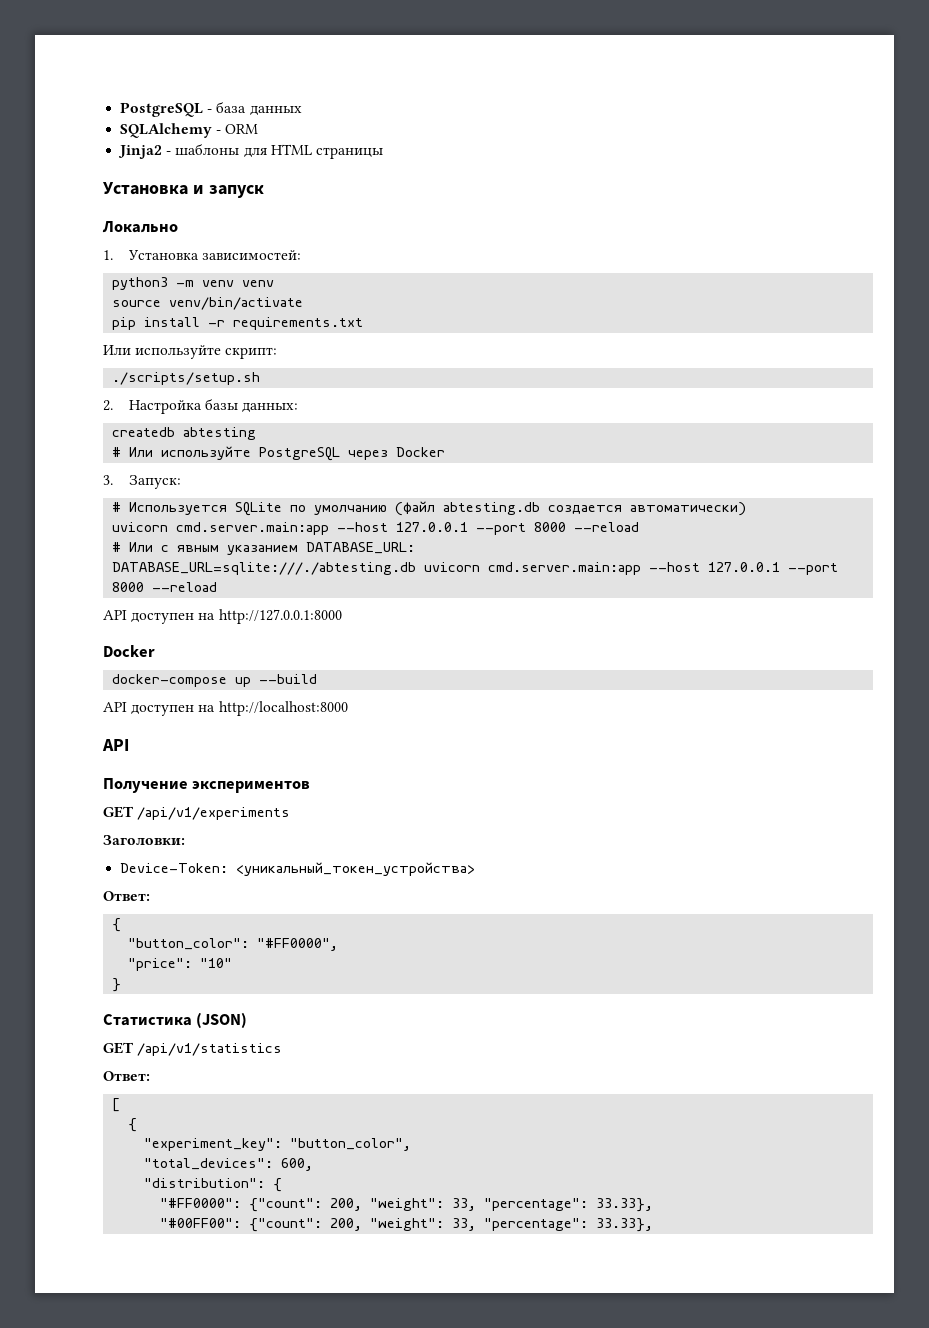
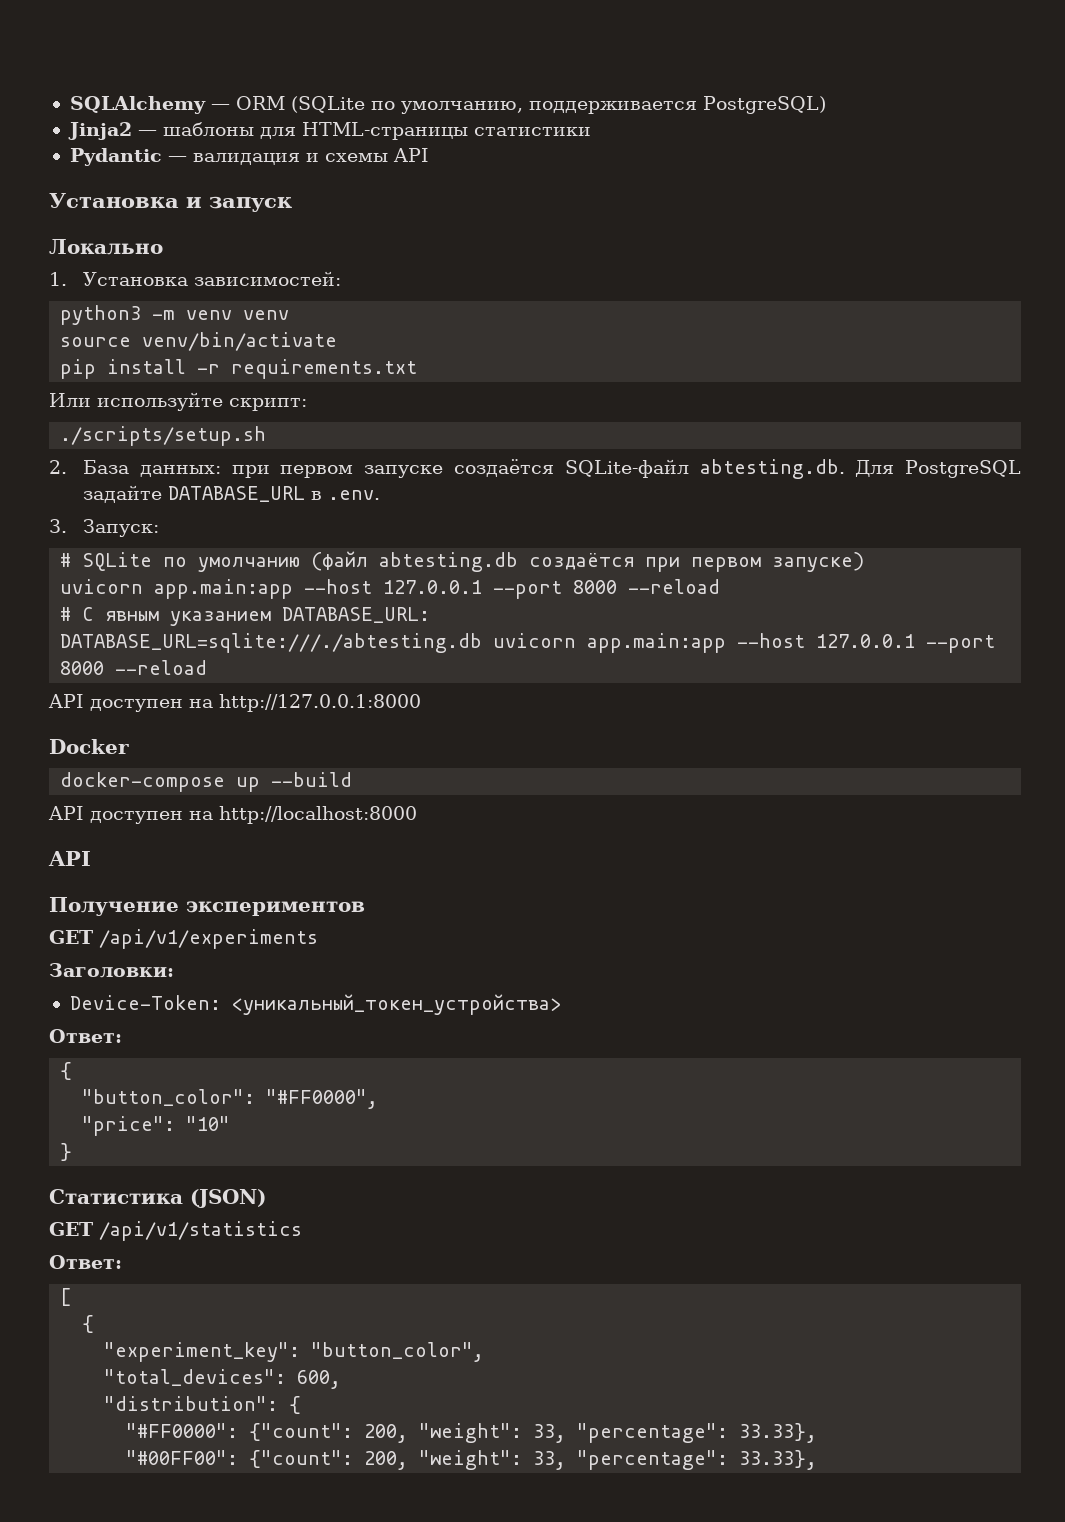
- PostgreSQL - база данных
- SQLAlchemy - ORM
+ SQLAlchemy — ORM (SQLite по умолчанию, поддерживается PostgreSQL)
- Jinja2 - шаблоны для HTML страницы
+ Jinja2 — шаблоны для HTML-страницы статистики
+ Pydantic — валидация и схемы API
- 2. Настройка базы данных:
- createdb abtesting
- # Или используйте PostgreSQL через Docker
+ 2. База данных: при первом запуске создаётся SQLite-файл abtesting.db. Для PostgreSQL задайте DATABASE_URL в .env.
- # Используется SQLite по умолчанию (файл abtesting.db создается автоматически)
- uvicorn cmd.server.main:app --host 127.0.0.1 --port 8000 --reload
+ # SQLite по умолчанию (файл abtesting.db создаётся при первом запуске)
+ uvicorn app.main:app --host 127.0.0.1 --port 8000 --reload
- # Или с явным указанием DATABASE_URL:
+ # С явным указанием DATABASE_URL:
- DATABASE_URL=sqlite:///./abtesting.db uvicorn cmd.server.main:app --host 127.0.0.1 --port 8000 --reload
+ DATABASE_URL=sqlite:///./abtesting.db uvicorn app.main:app --host 127.0.0.1 --port 8000 --reload

